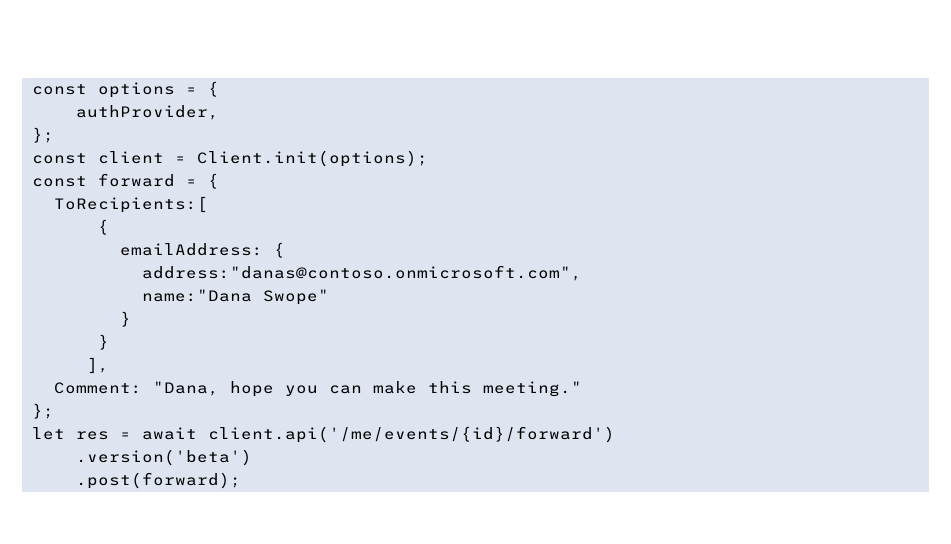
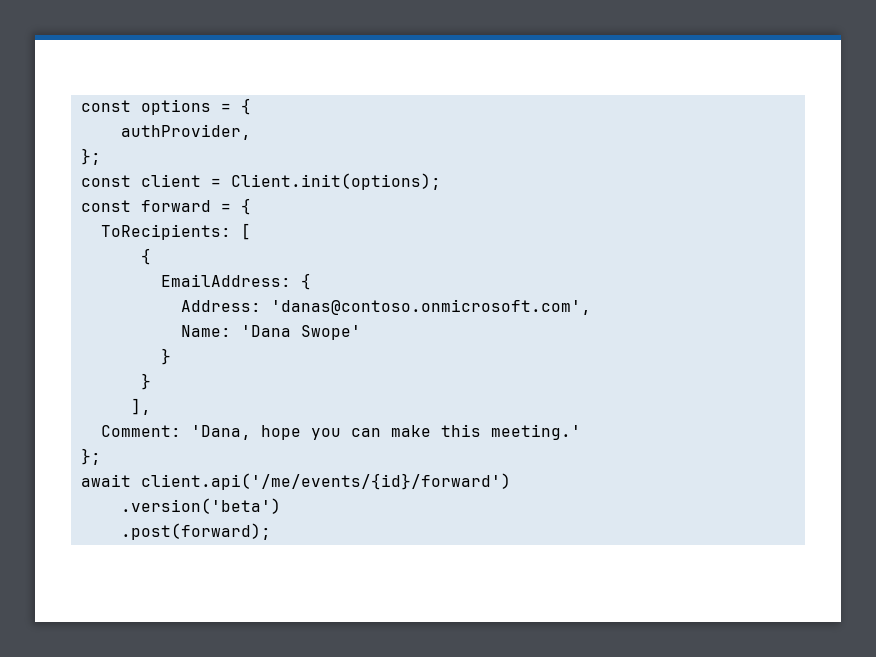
- ToRecipients:[
+ ToRecipients: [
  {
- emailAddress: {
- address:"danas@contoso.onmicrosoft.com",
- name:"Dana Swope"
+ EmailAddress: {
+ Address: 'danas@contoso.onmicrosoft.com',
+ Name: 'Dana Swope'
- Comment: "Dana, hope you can make this meeting."
+ Comment: 'Dana, hope you can make this meeting.'
  };
- let res = await client.api('/me/events/{id}/forward')
+ await client.api('/me/events/{id}/forward')

